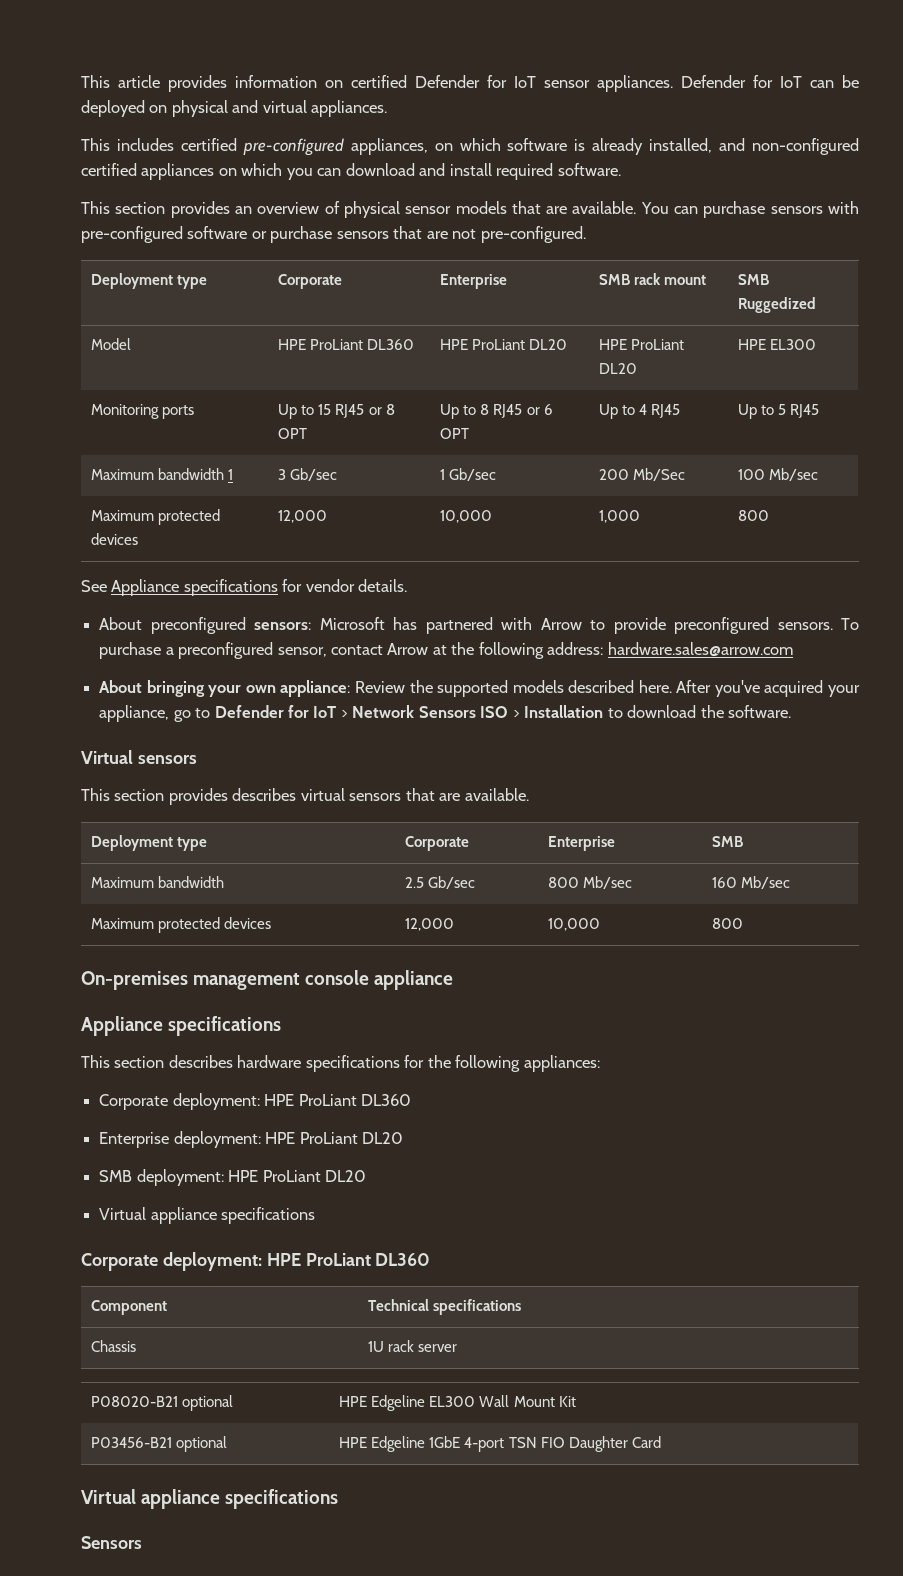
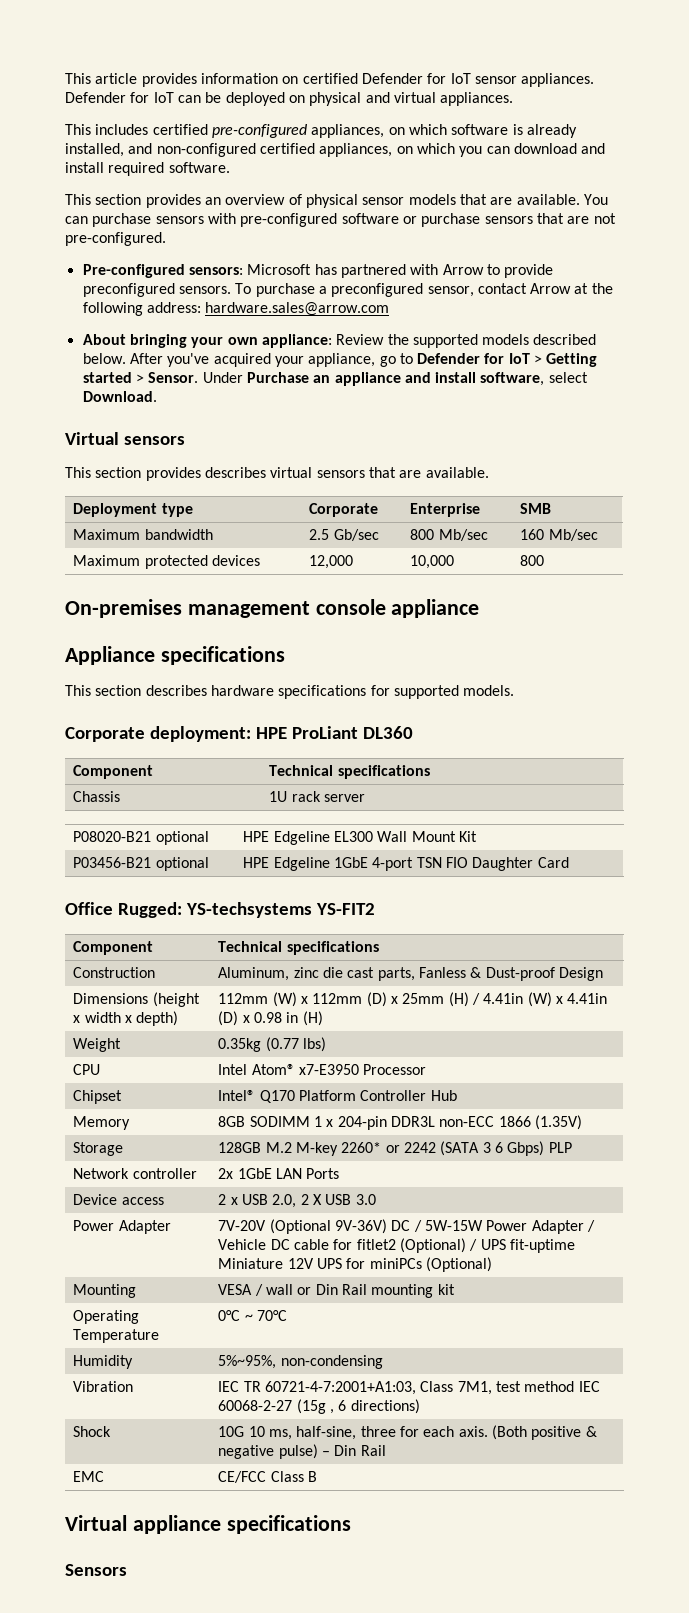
- This includes certified pre-configured appliances, on which software is already installed, and non-configured certified appliances on which you can download and install required software.
+ This includes certified pre-configured appliances, on which software is already installed, and non-configured certified appliances, on which you can download and install required software.
- Deployment type | Corporate | Enterprise | SMB rack mount | SMB Ruggedized
- Model | HPE ProLiant DL360 | HPE ProLiant DL20 | HPE ProLiant DL20 | HPE EL300
- Monitoring ports | Up to 15 RJ45 or 8 OPT | Up to 8 RJ45 or 6 OPT | Up to 4 RJ45 | Up to 5 RJ45
- Maximum bandwidth 1 | 3 Gb/sec | 1 Gb/sec | 200 Mb/Sec | 100 Mb/sec
- Maximum protected devices | 12,000 | 10,000 | 1,000 | 800
- See Appliance specifications for vendor details.
- About preconfigured sensors: Microsoft has partnered with Arrow to provide preconfigured sensors.
+ Pre-configured sensors: Microsoft has partnered with Arrow to provide preconfigured sensors.
- About bringing your own appliance: Review the supported models described here.
+ About bringing your own appliance: Review the supported models described below.
- After you've acquired your appliance, go to Defender for IoT > Network Sensors ISO > Installation to download the software.
+ After you've acquired your appliance, go to Defender for IoT > Getting started > Sensor. Under Purchase an appliance and install software, select Download.
- This section describes hardware specifications for the following appliances:
- Corporate deployment: HPE ProLiant DL360
- Enterprise deployment: HPE ProLiant DL20
- SMB deployment: HPE ProLiant DL20
- Virtual appliance specifications
+ This section describes hardware specifications for supported models.
+ Office Rugged: YS-techsystems YS-FIT2
+ Component | Technical specifications
+ Construction | Aluminum, zinc die cast parts, Fanless & Dust-proof Design
+ Dimensions (height x width x depth) | 112mm (W) x 112mm (D) x 25mm (H) / 4.41in (W) x 4.41in (D) x 0.98 in (H)
+ Weight | 0.35kg (0.77 lbs)
+ CPU | Intel Atom® x7-E3950 Processor
+ Chipset | Intel® Q170 Platform Controller Hub
+ Memory | 8GB SODIMM 1 x 204-pin DDR3L non-ECC 1866 (1.35V)
+ Storage | 128GB M.2 M-key 2260* or 2242 (SATA 3 6 Gbps) PLP
+ Network controller | 2x 1GbE LAN Ports
+ Device access | 2 x USB 2.0, 2 X USB 3.0
+ Power Adapter | 7V-20V (Optional 9V-36V) DC / 5W-15W Power Adapter / Vehicle DC cable for fitlet2 (Optional) / UPS fit-uptime Miniature 12V UPS for miniPCs (Optional)
+ Mounting | VESA / wall or Din Rail mounting kit
+ Operating Temperature | 0°C ~ 70°C
+ Humidity | 5%~95%, non-condensing
+ Vibration | IEC TR 60721-4-7:2001+A1:03, Class 7M1, test method IEC 60068-2-27 (15g , 6 directions)
+ Shock | 10G 10 ms, half-sine, three for each axis. (Both positive & negative pulse) – Din Rail
+ EMC | CE/FCC Class B

